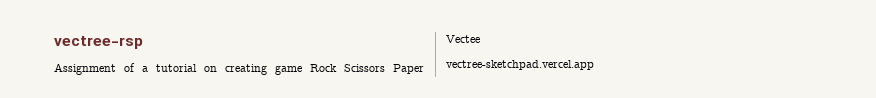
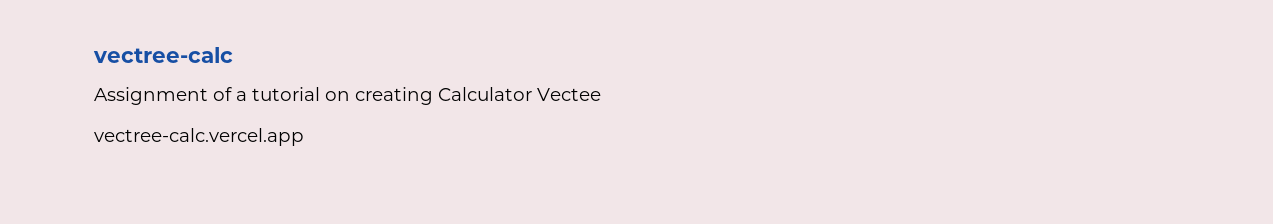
- vectree-rsp
+ vectree-calc
- Assignment of a tutorial on creating game Rock Scissors Paper Vectee
+ Assignment of a tutorial on creating Calculator Vectee
- vectree-sketchpad.vercel.app
+ vectree-calc.vercel.app

